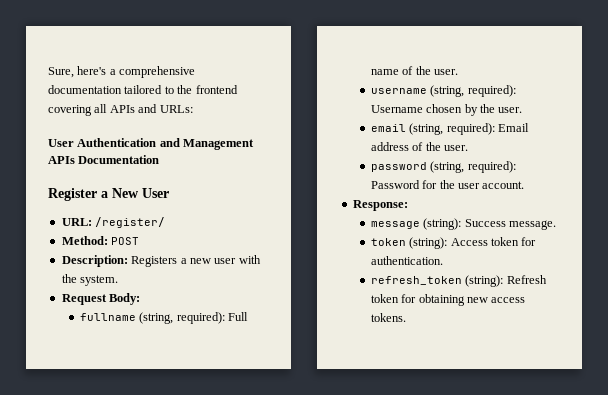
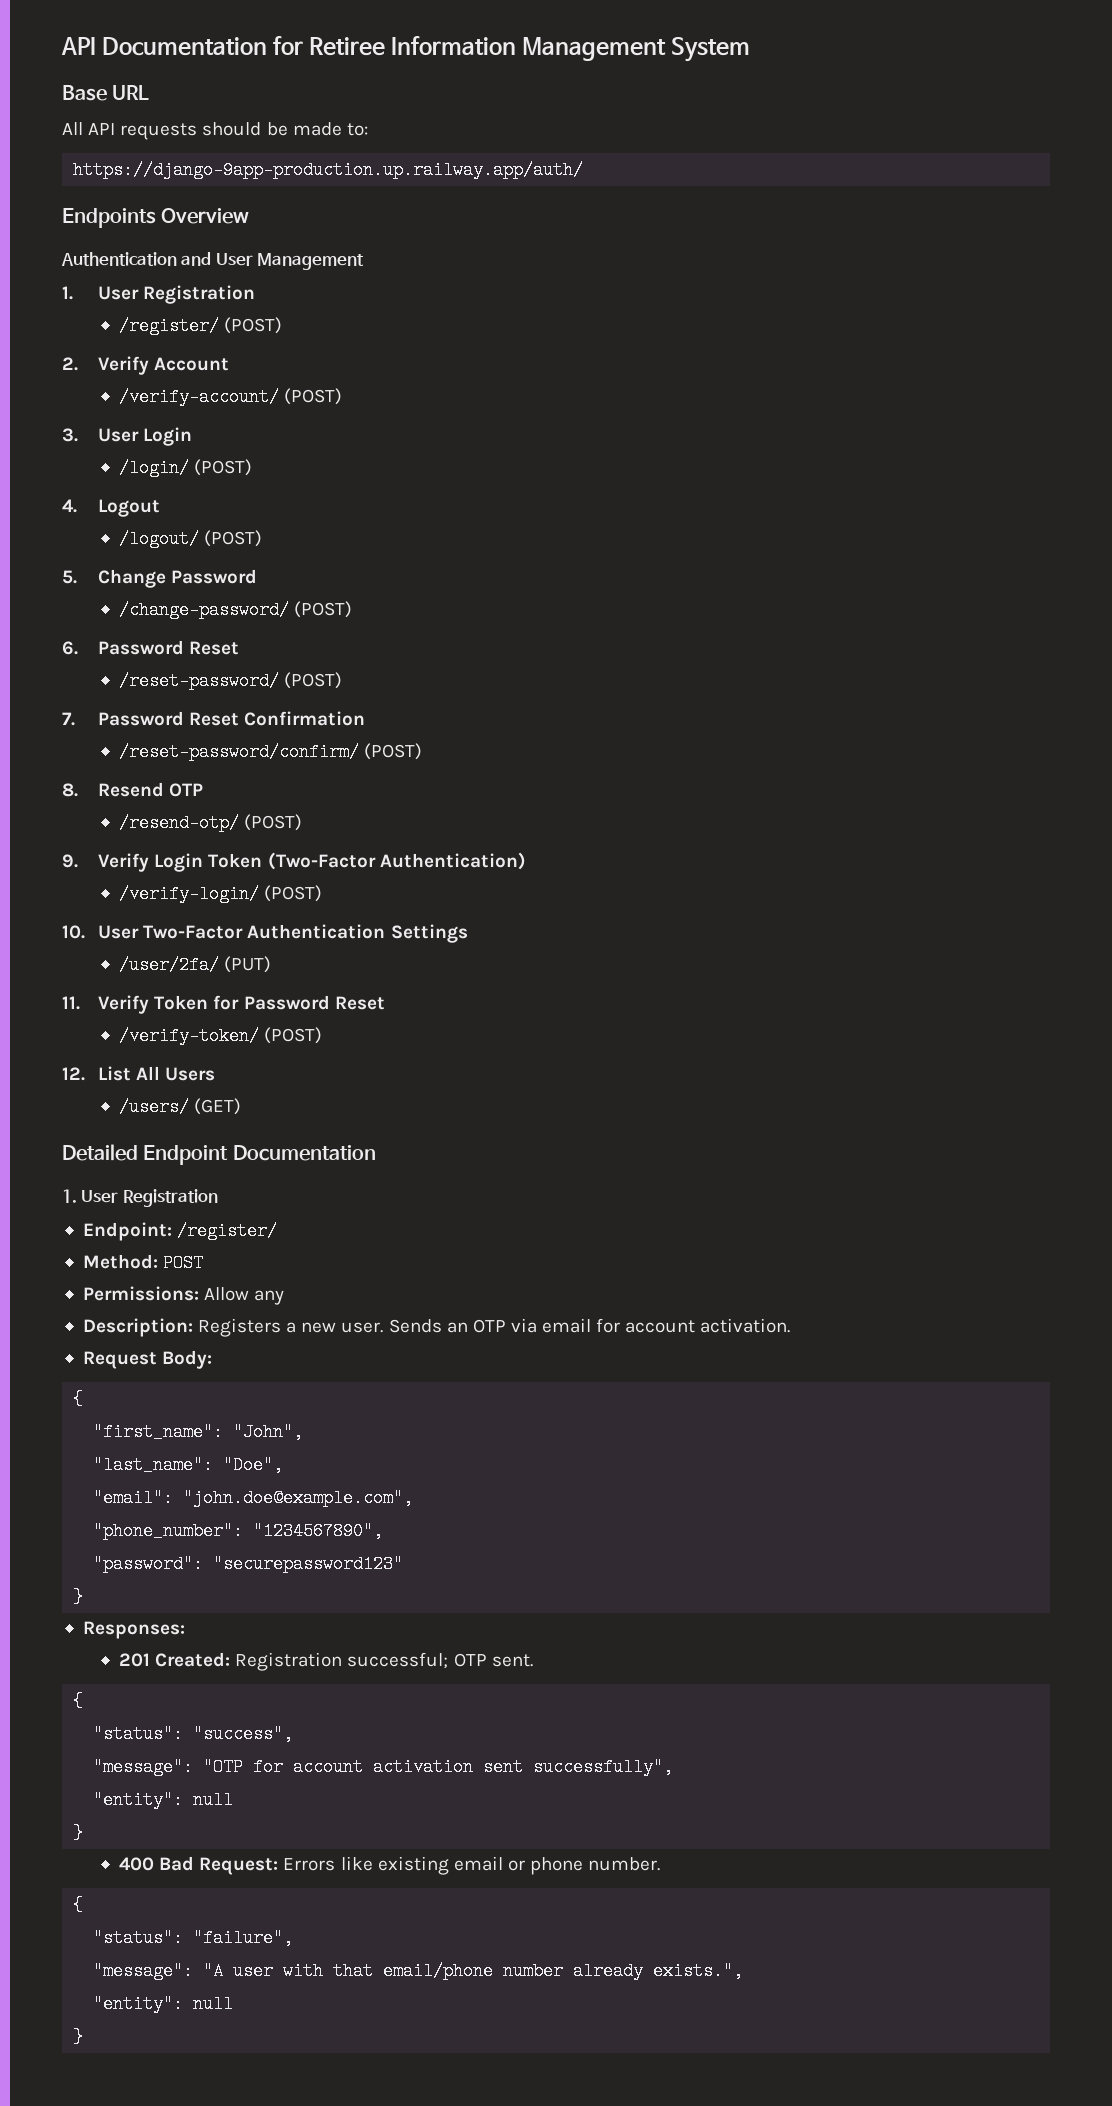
- Sure, here's a comprehensive documentation tailored to the frontend covering all APIs and URLs:
- User Authentication and Management APIs Documentation
- Register a New User
- URL: /register/
+ API Documentation for Retiree Information Management System
+ Base URL
+ All API requests should be made to:
+ https://django-9app-production.up.railway.app/auth/
+ Endpoints Overview
+ Authentication and User Management
+ 1. User Registration
+ /register/ (POST)
+ 2. Verify Account
+ /verify-account/ (POST)
+ 3. User Login
+ /login/ (POST)
+ 4. Logout
+ /logout/ (POST)
+ 5. Change Password
+ /change-password/ (POST)
+ 6. Password Reset
+ /reset-password/ (POST)
+ 7. Password Reset Confirmation
+ /reset-password/confirm/ (POST)
+ 8. Resend OTP
+ /resend-otp/ (POST)
+ 9. Verify Login Token (Two-Factor Authentication)
+ /verify-login/ (POST)
+ 10. User Two-Factor Authentication Settings
+ /user/2fa/ (PUT)
+ 11. Verify Token for Password Reset
+ /verify-token/ (POST)
+ 12. List All Users
+ /users/ (GET)
+ Detailed Endpoint Documentation
+ 1. User Registration
+ Endpoint: /register/
+ Permissions: Allow any
- Description: Registers a new user with the system.
+ Description: Registers a new user. Sends an OTP via email for account activation.
  Request Body:
- fullname (string, required): Full name of the user.
- username (string, required): Username chosen by the user.
- email (string, required): Email address of the user.
- password (string, required): Password for the user account.
- Response:
- message (string): Success message.
- token (string): Access token for authentication.
- refresh_token (string): Refresh token for obtaining new access tokens.
+ {
+ "first_name": "John",
+ "last_name": "Doe",
+ "email": "john.doe@example.com",
+ "phone_number": "1234567890",
+ "password": "securepassword123"
+ }
+ Responses:
+ 201 Created: Registration successful; OTP sent.
+ {
+ "status": "success",
+ "message": "OTP for account activation sent successfully",
+ "entity": null
+ }
+ 400 Bad Request: Errors like existing email or phone number.
+ {
+ "status": "failure",
+ "message": "A user with that email/phone number already exists.",
+ "entity": null
+ }

